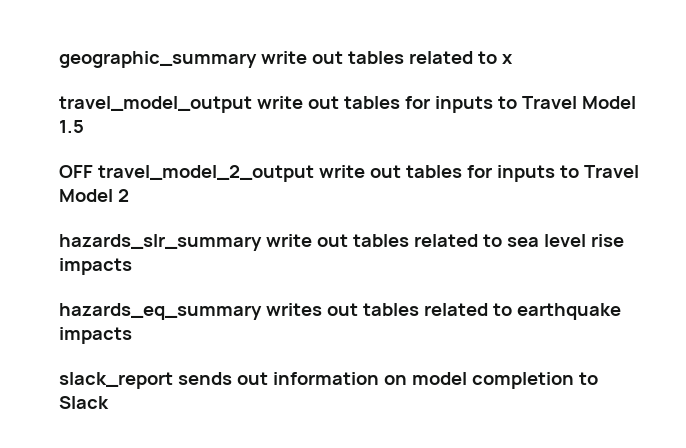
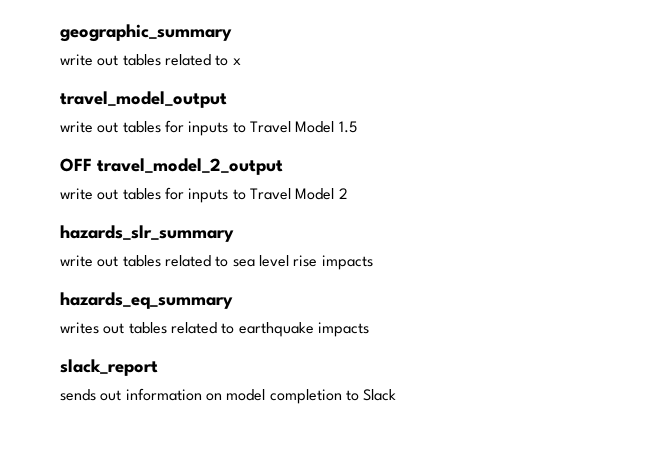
- geographic_summary write out tables related to x
+ geographic_summary
+ write out tables related to x
- travel_model_output write out tables for inputs to Travel Model 1.5
+ travel_model_output
+ write out tables for inputs to Travel Model 1.5
- OFF travel_model_2_output write out tables for inputs to Travel Model 2
+ OFF travel_model_2_output
+ write out tables for inputs to Travel Model 2
- hazards_slr_summary write out tables related to sea level rise impacts
+ hazards_slr_summary
+ write out tables related to sea level rise impacts
- hazards_eq_summary writes out tables related to earthquake impacts
+ hazards_eq_summary
+ writes out tables related to earthquake impacts
- slack_report sends out information on model completion to Slack
+ slack_report
+ sends out information on model completion to Slack

